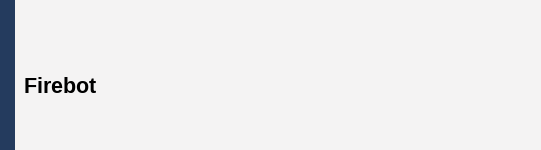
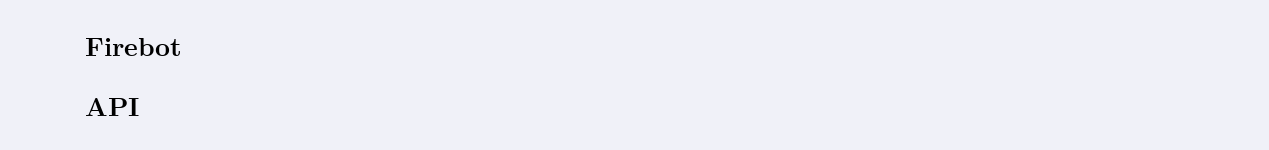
+ API

